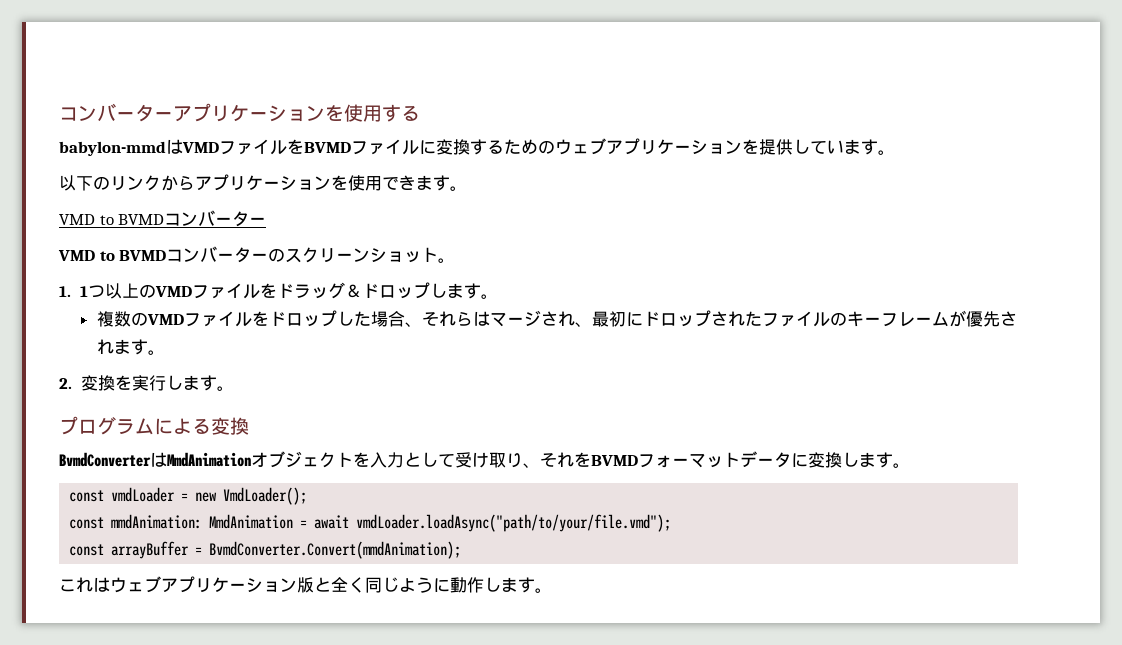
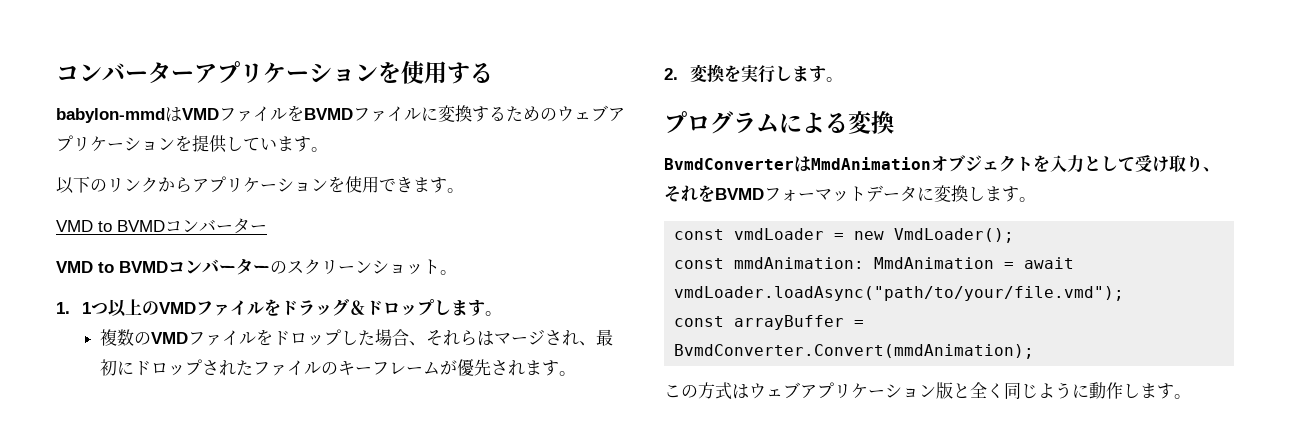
- これはウェブアプリケーション版と全く同じように動作します。
+ この方式はウェブアプリケーション版と全く同じように動作します。

